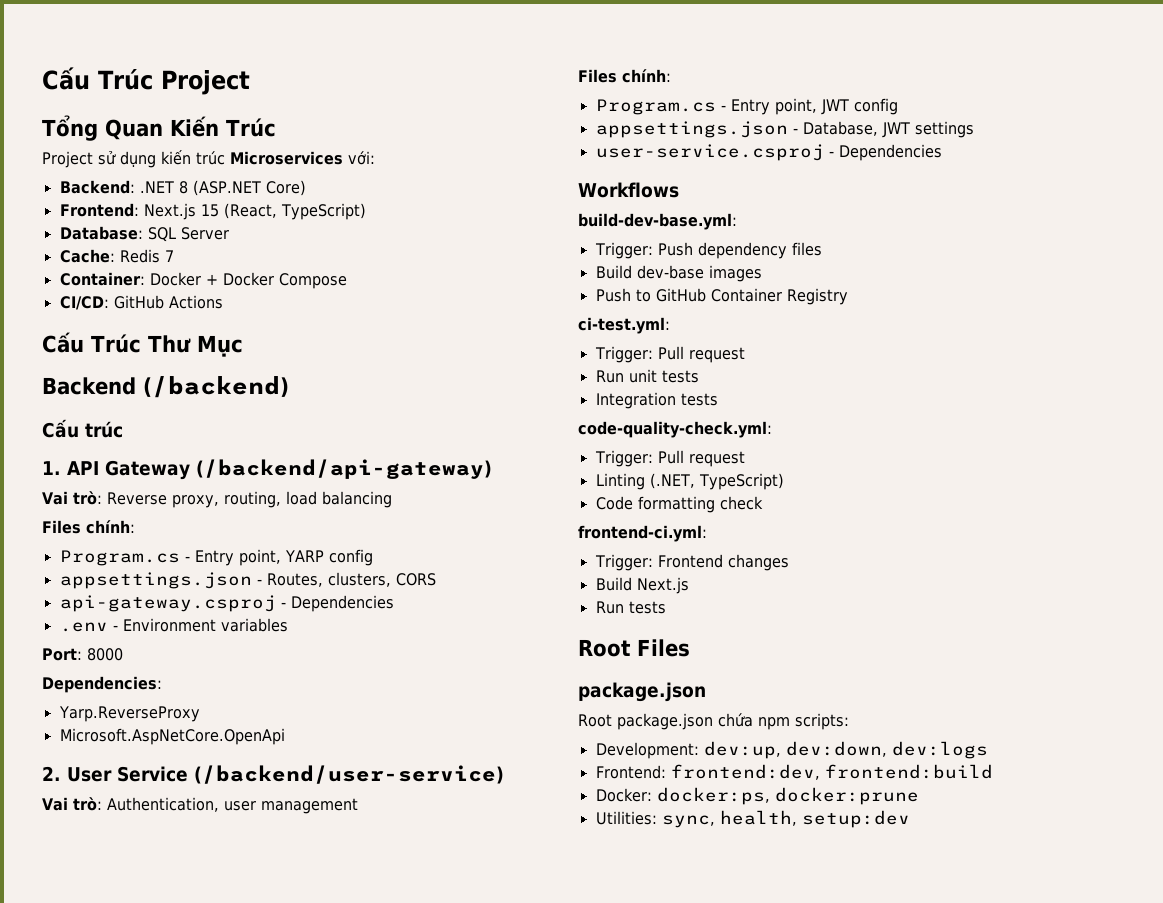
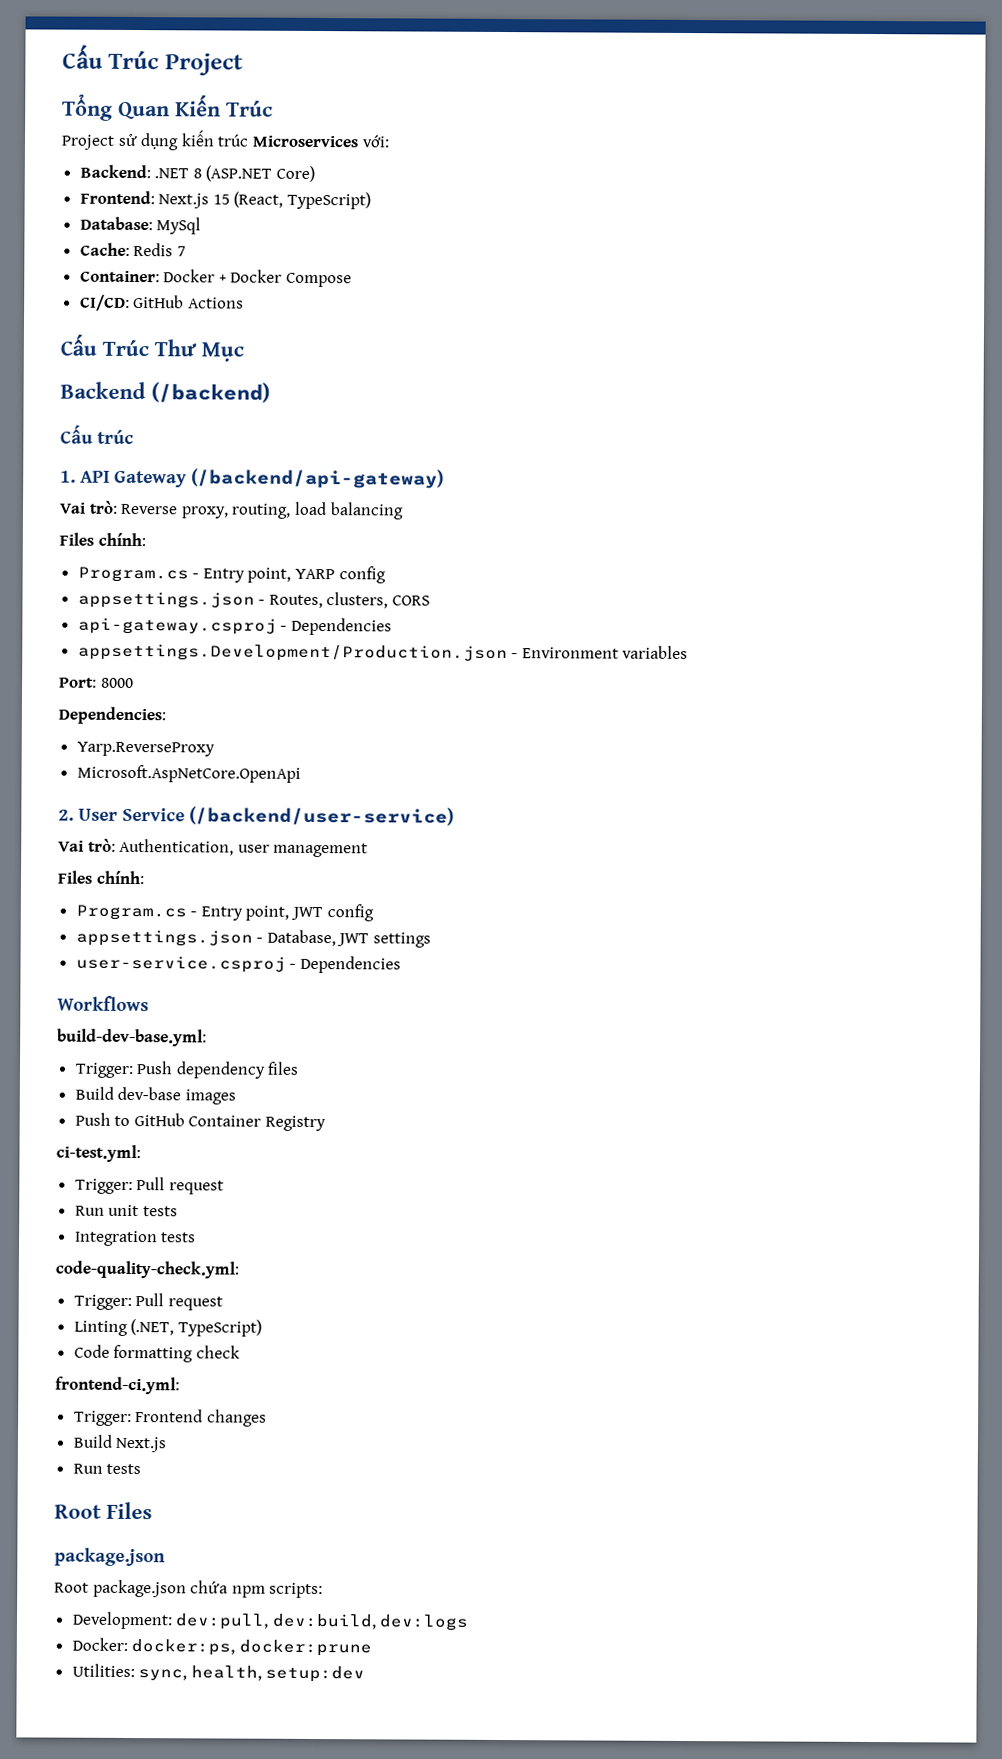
- Database: SQL Server
+ Database: MySql
- .env - Environment variables
+ appsettings.Development/Production.json - Environment variables
- Development: dev:up, dev:down, dev:logs
+ Development: dev:pull, dev:build, dev:logs
- Frontend: frontend:dev, frontend:build

